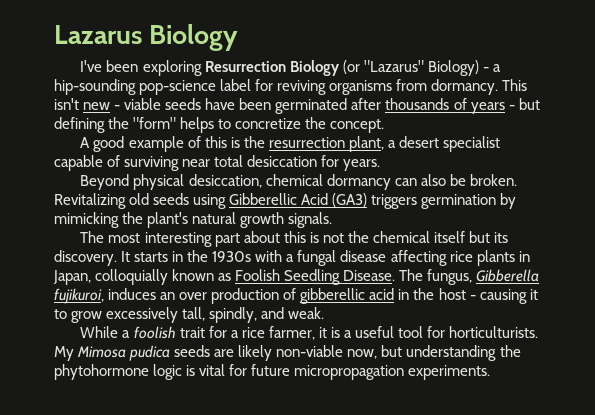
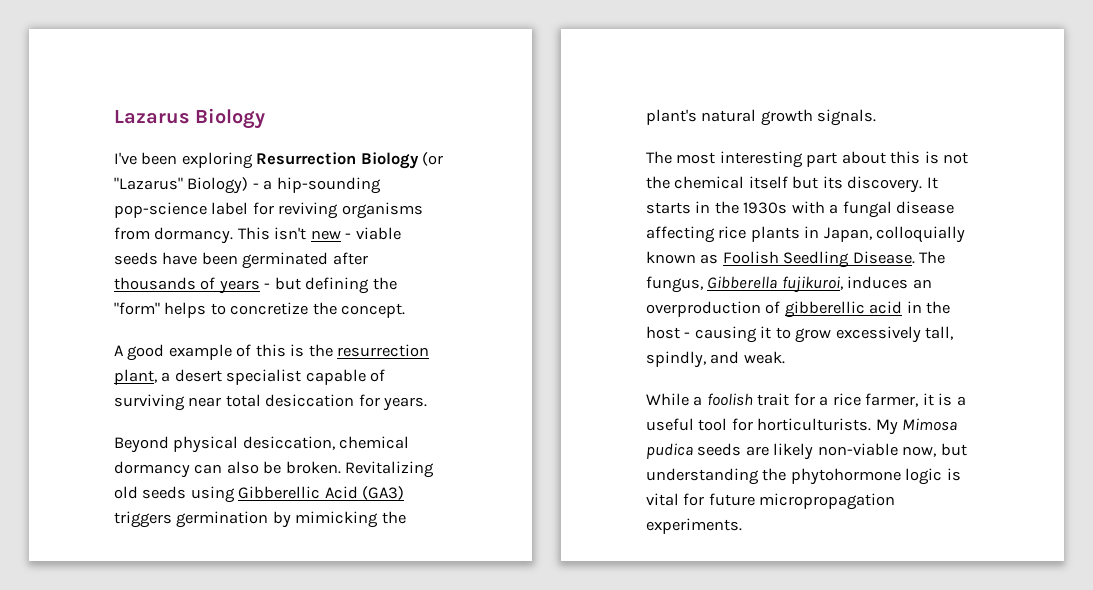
- The fungus, Gibberella fujikuroi, induces an over production of gibberellic acid in the host - causing it to grow excessively tall, spindly, and weak.
+ The fungus, Gibberella fujikuroi, induces an overproduction of gibberellic acid in the host - causing it to grow excessively tall, spindly, and weak.

